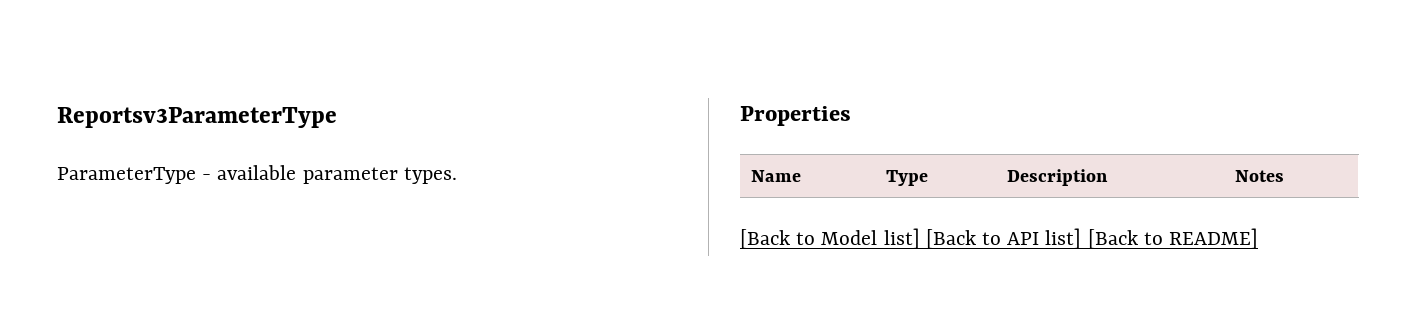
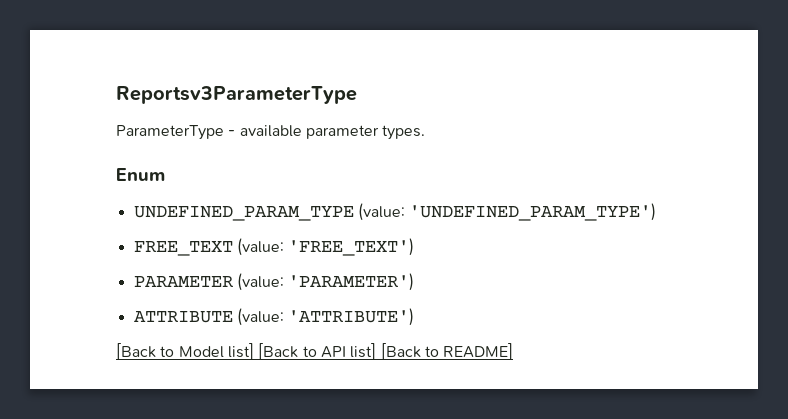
- Properties
- Name | Type | Description | Notes
+ Enum
+ UNDEFINED_PARAM_TYPE (value: 'UNDEFINED_PARAM_TYPE')
+ FREE_TEXT (value: 'FREE_TEXT')
+ PARAMETER (value: 'PARAMETER')
+ ATTRIBUTE (value: 'ATTRIBUTE')

